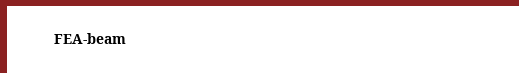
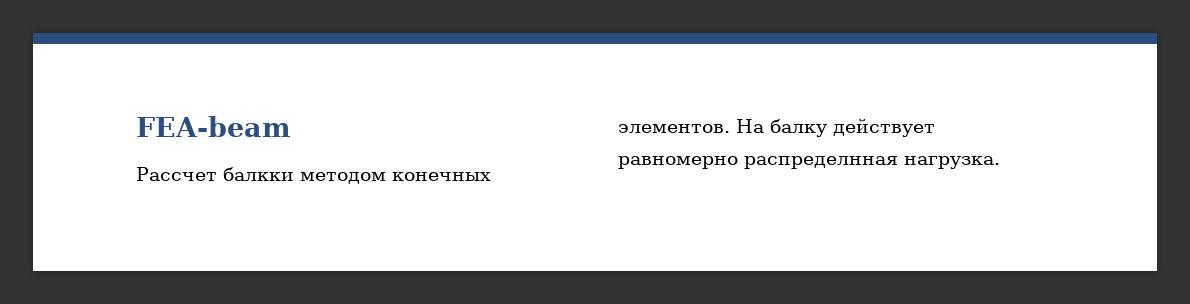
+ Рассчет балкки методом конечных элементов. На балку действует равномерно распределнная нагрузка.

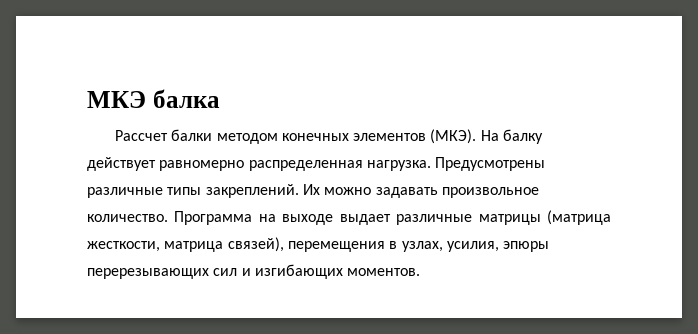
- FEA-beam
+ МКЭ балка
- Рассчет балкки методом конечных элементов.
+ Рассчет балки методом конечных элементов (МКЭ).
- На балку действует равномерно распределнная нагрузка.
+ На балку действует равномерно распределенная нагрузка. Предусмотрены различные типы закреплений. Их можно задавать произвольное количество. Программа на выходе выдает различные матрицы (матрица жесткости, матрица связей), перемещения в узлах, усилия, эпюры перерезывающих сил и изгибающих моментов.

